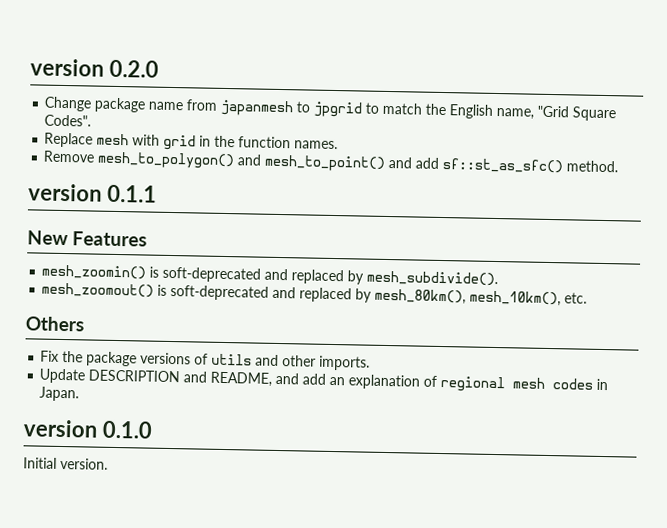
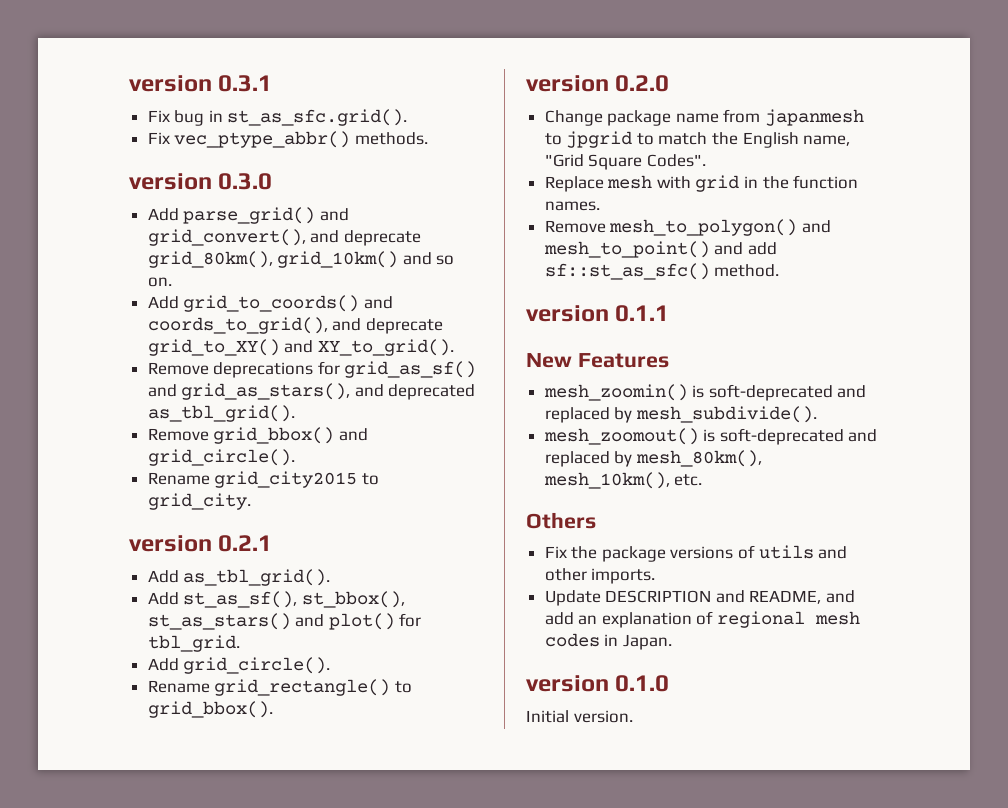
+ version 0.3.1
+ Fix bug in st_as_sfc.grid().
+ Fix vec_ptype_abbr() methods.
+ version 0.3.0
+ Add parse_grid() and grid_convert(), and deprecate grid_80km(), grid_10km() and so on.
+ Add grid_to_coords() and coords_to_grid(), and deprecate grid_to_XY() and XY_to_grid().
+ Remove deprecations for grid_as_sf() and grid_as_stars(), and deprecated as_tbl_grid().
+ Remove grid_bbox() and grid_circle().
+ Rename grid_city2015 to grid_city.
+ version 0.2.1
+ Add as_tbl_grid().
+ Add st_as_sf(), st_bbox(), st_as_stars() and plot() for tbl_grid.
+ Add grid_circle().
+ Rename grid_rectangle() to grid_bbox().

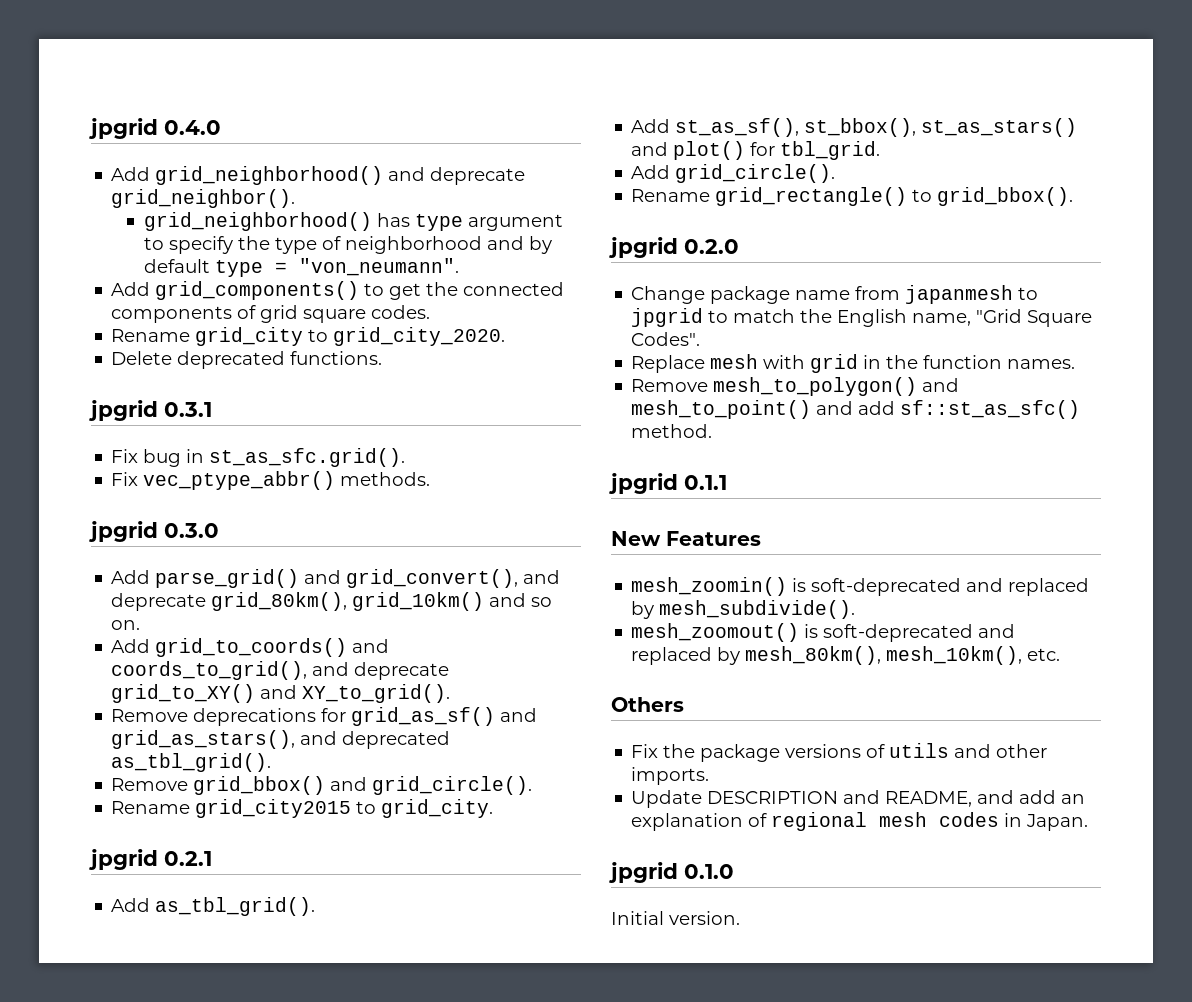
- version 0.3.1
+ jpgrid 0.4.0
+ Add grid_neighborhood() and deprecate grid_neighbor().
+ grid_neighborhood() has type argument to specify the type of neighborhood and by default type = "von_neumann".
+ Add grid_components() to get the connected components of grid square codes.
+ Rename grid_city to grid_city_2020.
+ Delete deprecated functions.
+ jpgrid 0.3.1
- version 0.3.0
+ jpgrid 0.3.0
- version 0.2.1
+ jpgrid 0.2.1
- version 0.2.0
+ jpgrid 0.2.0
- version 0.1.1
+ jpgrid 0.1.1
- version 0.1.0
+ jpgrid 0.1.0

